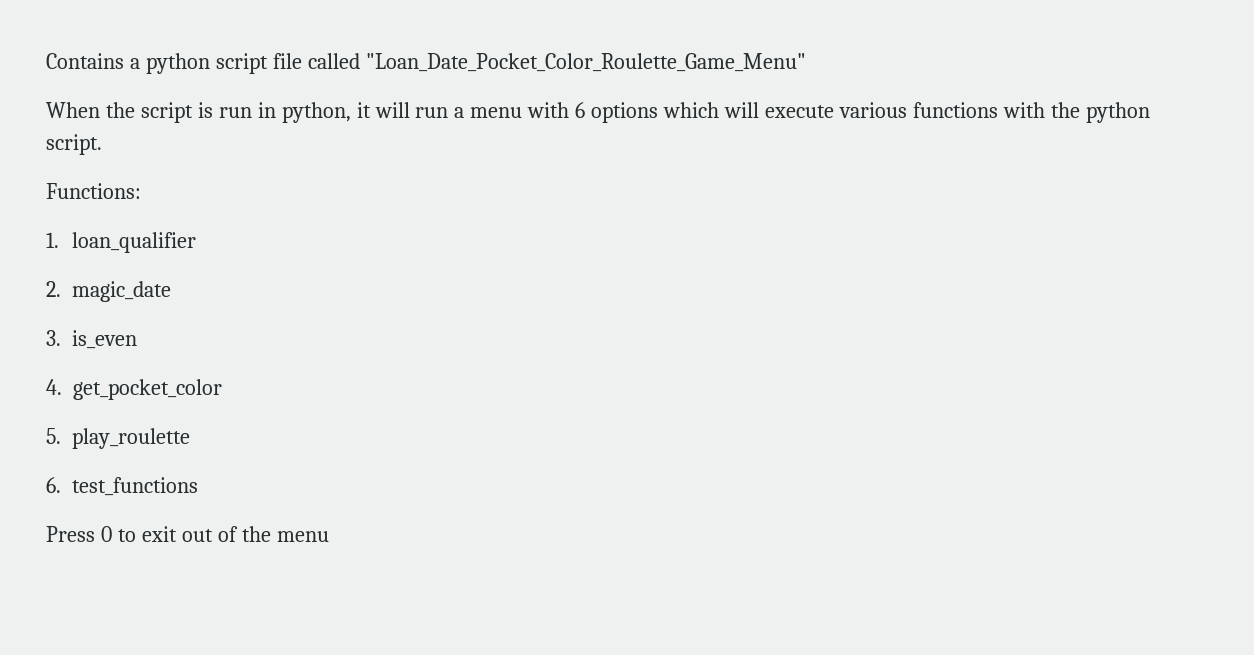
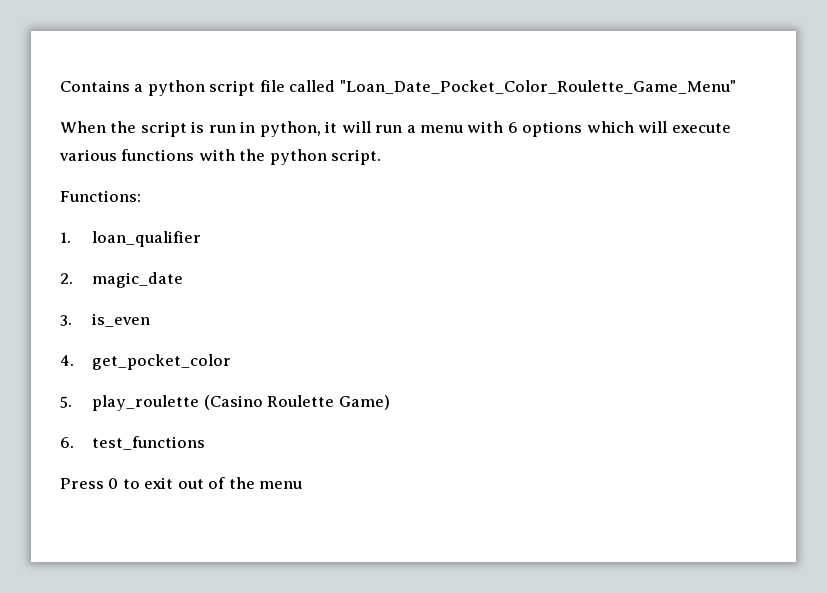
- 5. play_roulette
+ 5. play_roulette (Casino Roulette Game)

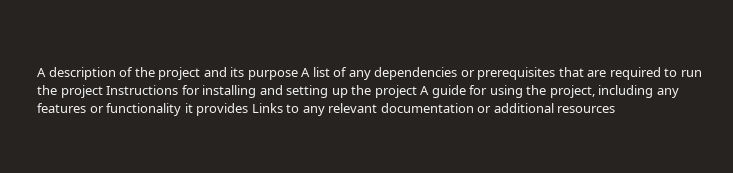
- Contains a python script file called "Loan_Date_Pocket_Color_Roulette_Game_Menu"
- When the script is run in python, it will run a menu with 6 options which will execute various functions with the python script.
- Functions:
- 1. loan_qualifier
- 2. magic_date
- 3. is_even
- 4. get_pocket_color
- 5. play_roulette (Casino Roulette Game)
- 6. test_functions
- Press 0 to exit out of the menu
+ A description of the project and its purpose A list of any dependencies or prerequisites that are required to run the project Instructions for installing and setting up the project A guide for using the project, including any features or functionality it provides Links to any relevant documentation or additional resources

